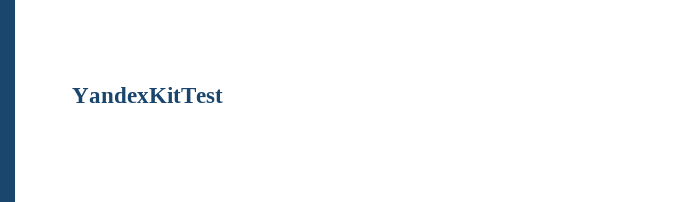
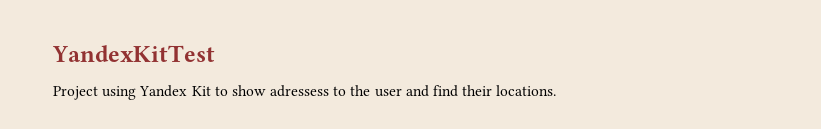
+ Project using Yandex Kit to show adressess to the user and find their locations.

